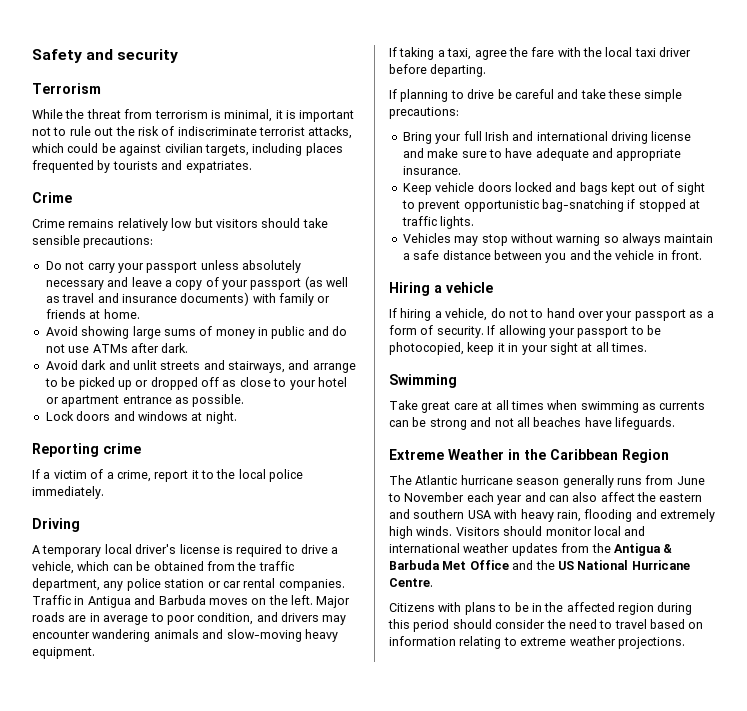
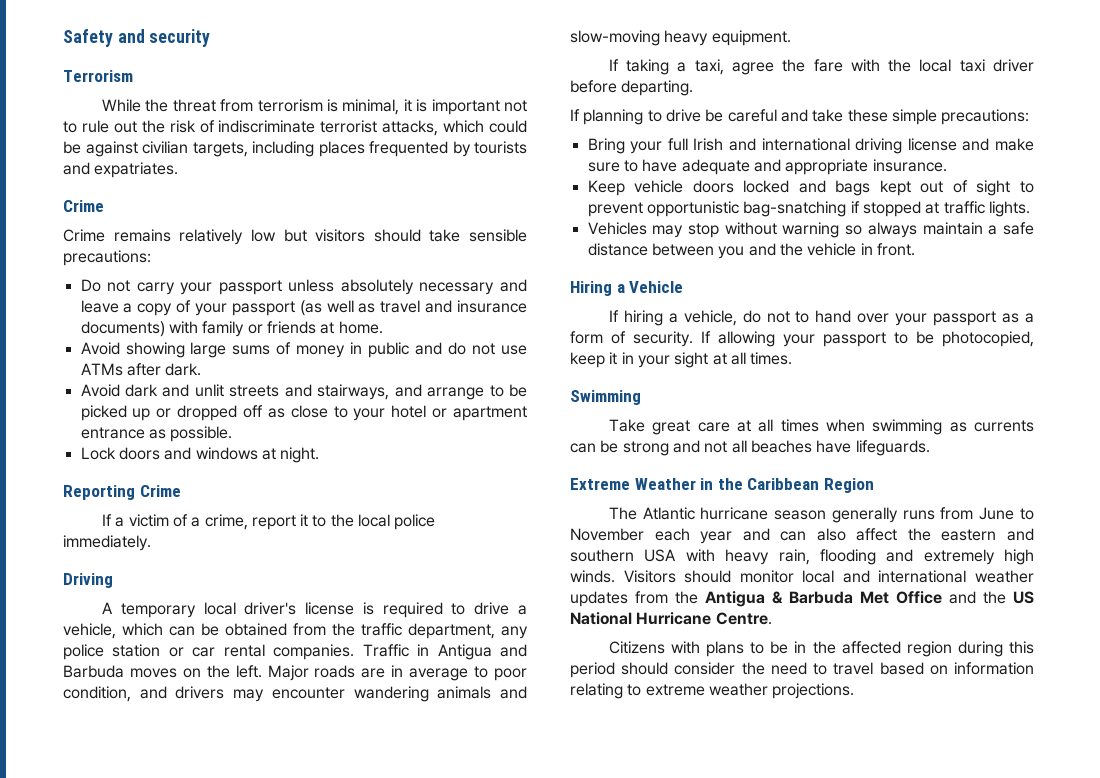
- Reporting crime
+ Reporting Crime
- Hiring a vehicle
+ Hiring a Vehicle

